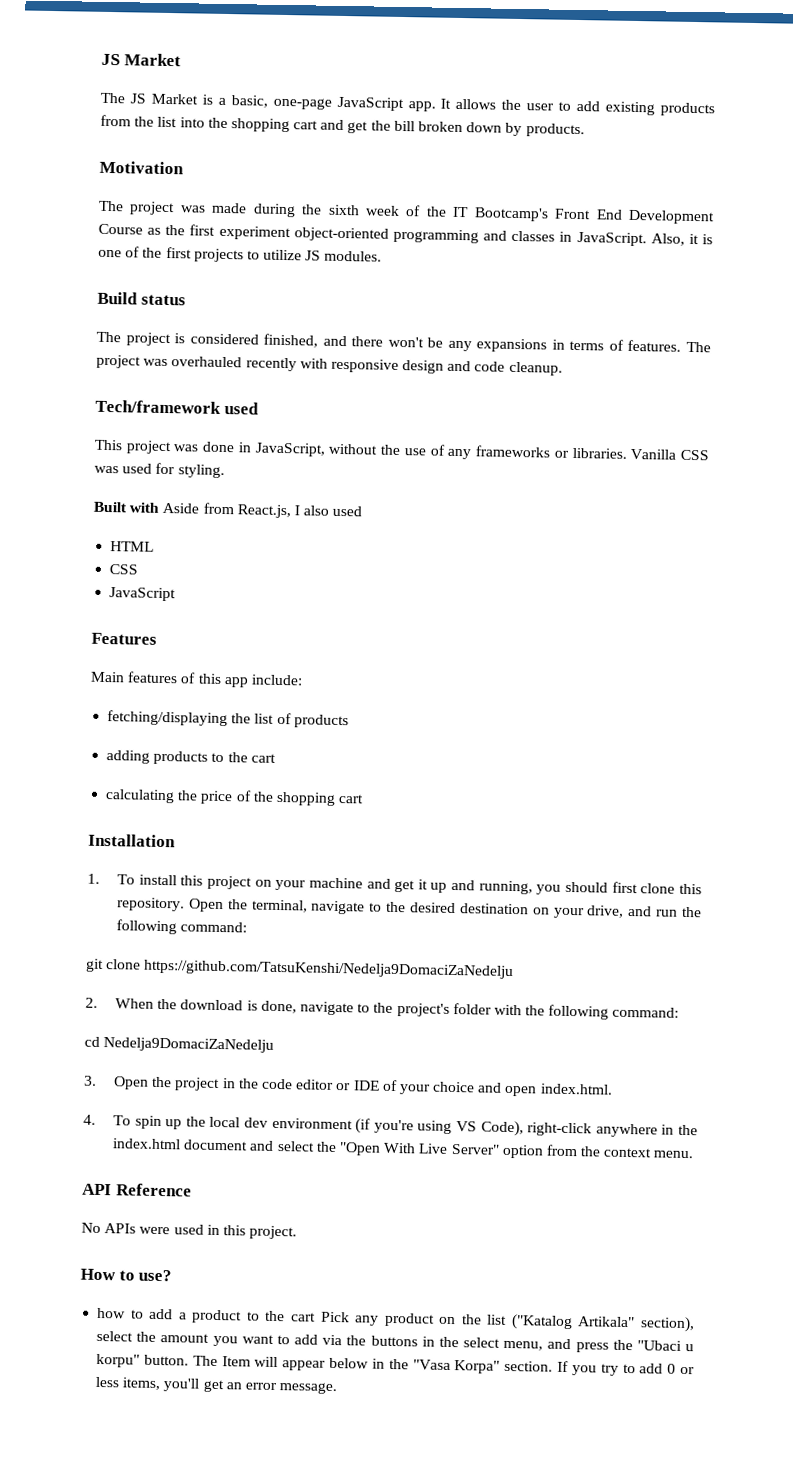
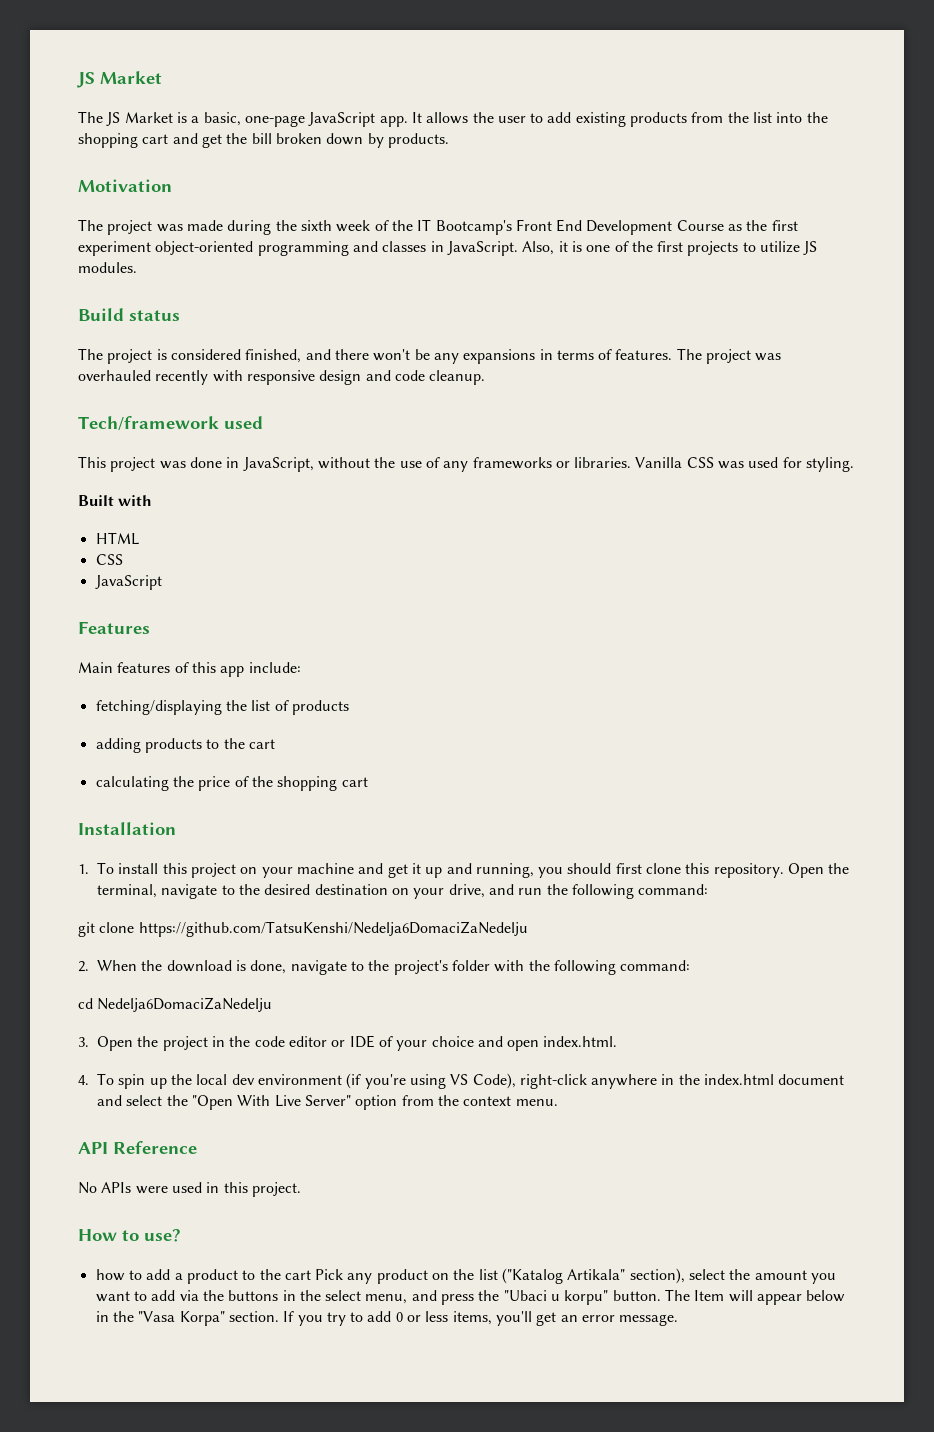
- Built with Aside from React.js, I also used
+ Built with
- git clone https://github.com/TatsuKenshi/Nedelja9DomaciZaNedelju
+ git clone https://github.com/TatsuKenshi/Nedelja6DomaciZaNedelju
- cd Nedelja9DomaciZaNedelju
+ cd Nedelja6DomaciZaNedelju

